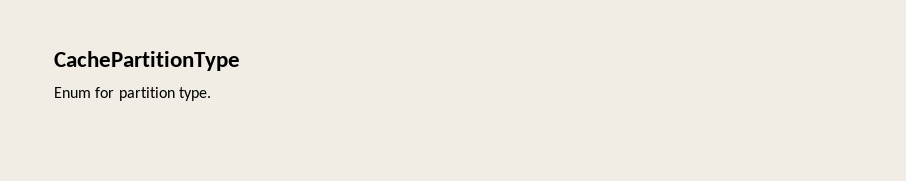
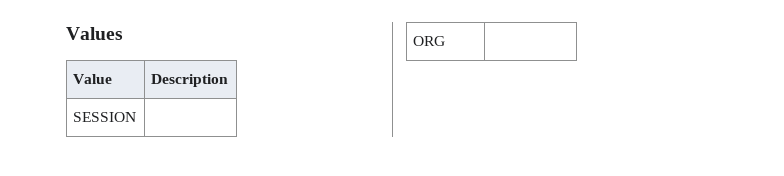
- CachePartitionType
- Enum for partition type.
+ Values
+ Value | Description
+ SESSION |
+ ORG |

